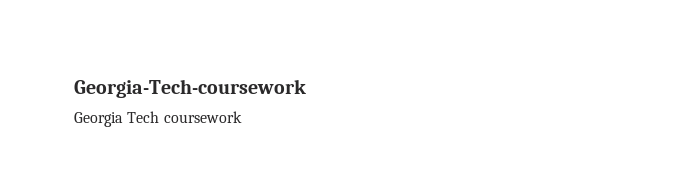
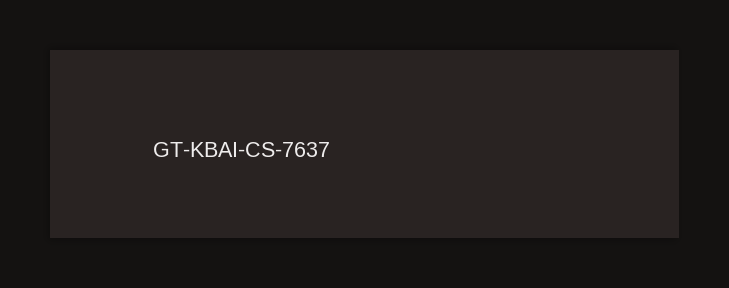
- Georgia-Tech-coursework
- Georgia Tech coursework
+ GT-KBAI-CS-7637

